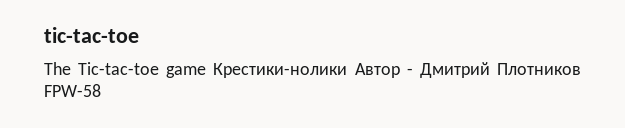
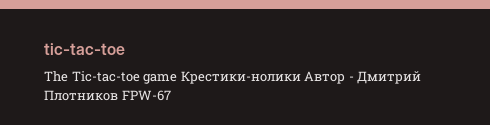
- The Tic-tac-toe game Крестики-нолики Автор - Дмитрий Плотников FPW-58
+ The Tic-tac-toe game Крестики-нолики Автор - Дмитрий Плотников FPW-67

